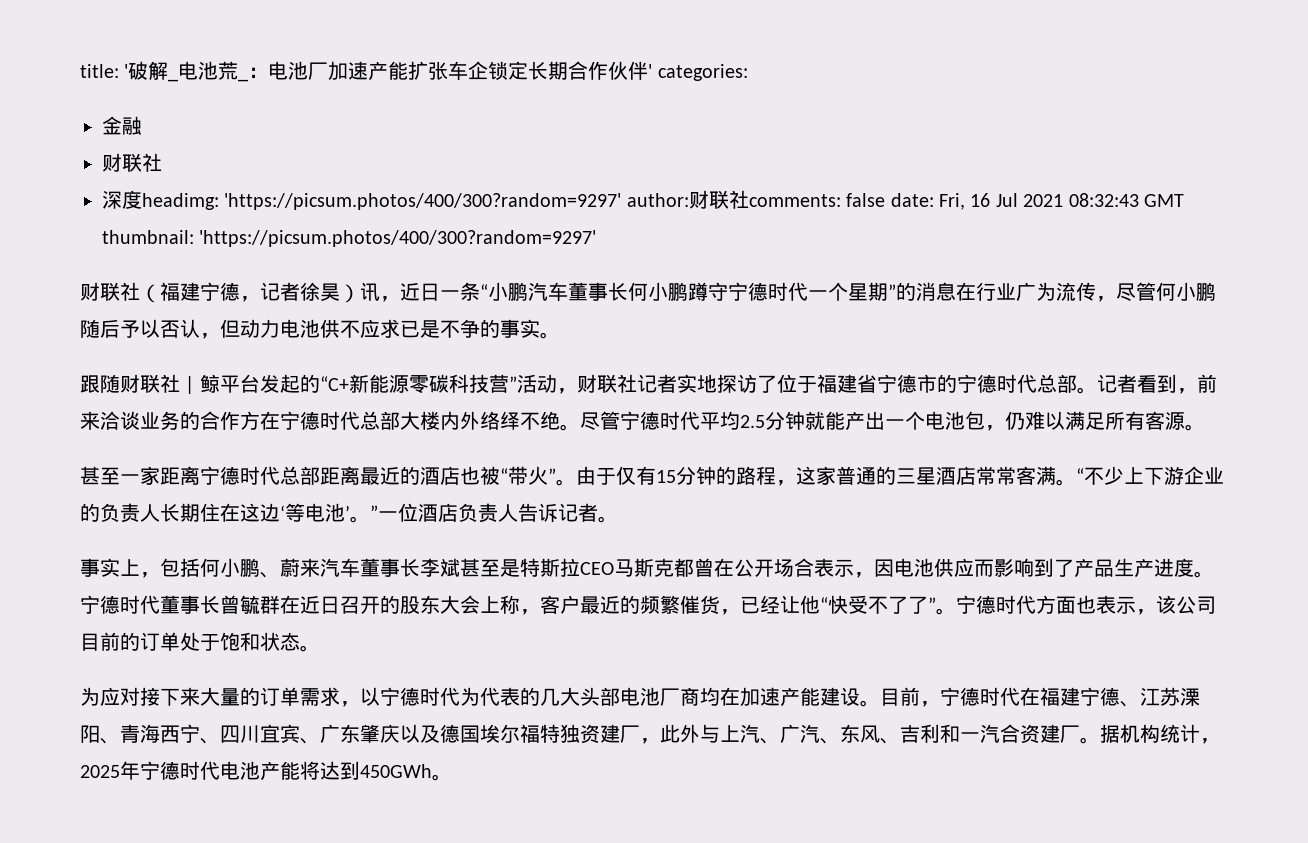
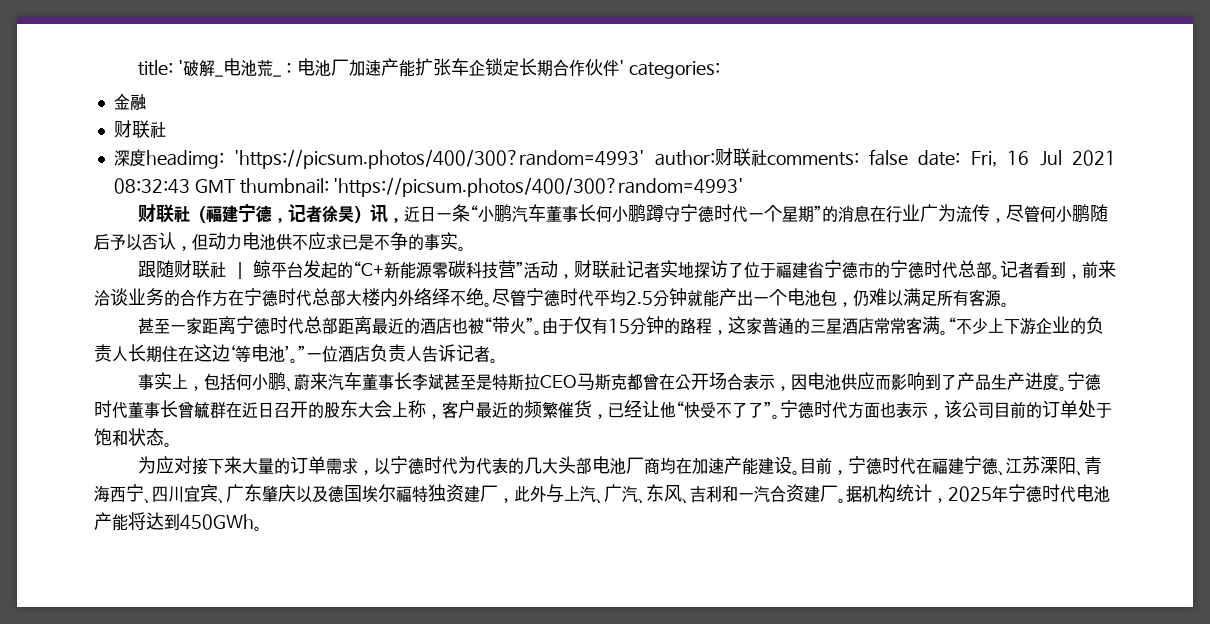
- 深度headimg: 'https://picsum.photos/400/300?random=9297' author:财联社comments: false date: Fri, 16 Jul 2021 08:32:43 GMT thumbnail: 'https://picsum.photos/400/300?random=9297'
+ 深度headimg: 'https://picsum.photos/400/300?random=4993' author:财联社comments: false date: Fri, 16 Jul 2021 08:32:43 GMT thumbnail: 'https://picsum.photos/400/300?random=4993'

